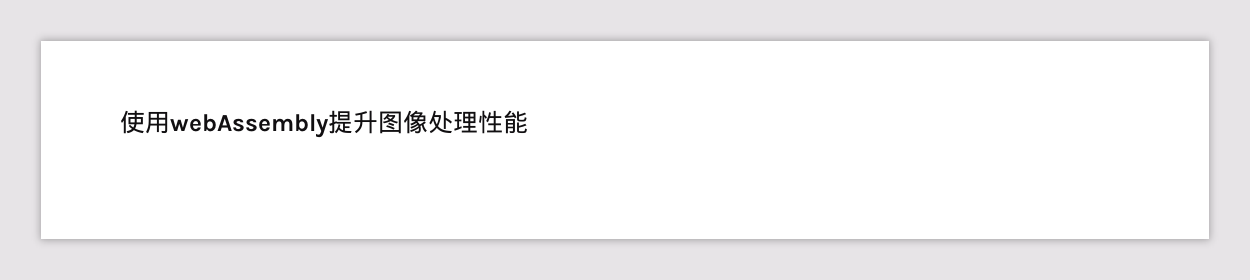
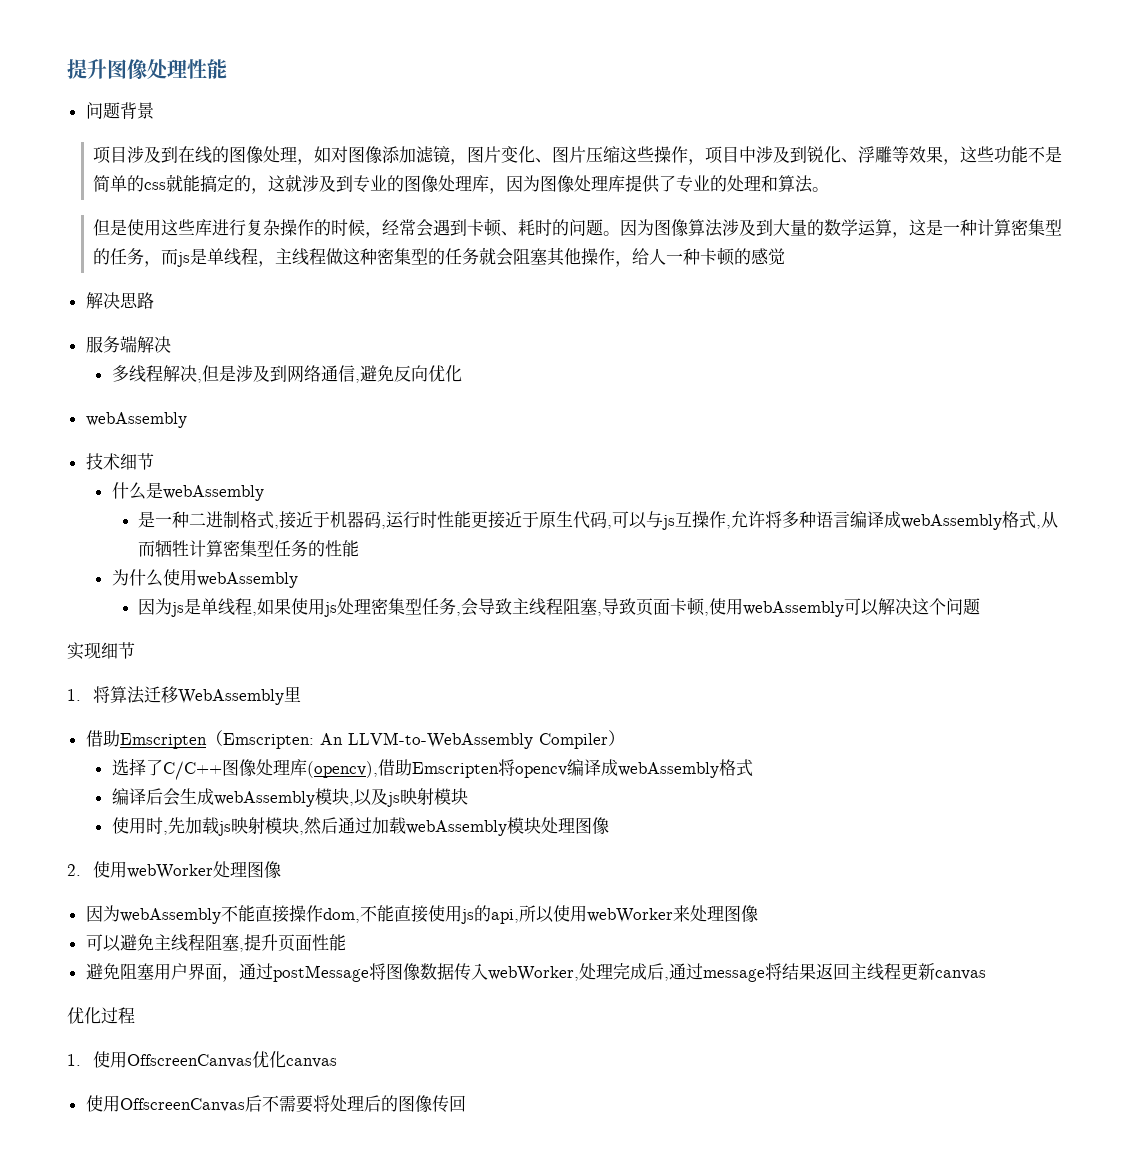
- 使用webAssembly提升图像处理性能
+ 提升图像处理性能
+ 问题背景
+ 项目涉及到在线的图像处理，如对图像添加滤镜，图片变化、图片压缩这些操作，项目中涉及到锐化、浮雕等效果，这些功能不是简单的css就能搞定的，这就涉及到专业的图像处理库，因为图像处理库提供了专业的处理和算法。
+ 但是使用这些库进行复杂操作的时候，经常会遇到卡顿、耗时的问题。因为图像算法涉及到大量的数学运算，这是一种计算密集型的任务，而js是单线程，主线程做这种密集型的任务就会阻塞其他操作，给人一种卡顿的感觉
+ 解决思路
+ 服务端解决
+ 多线程解决,但是涉及到网络通信,避免反向优化
+ webAssembly
+ 技术细节
+ 什么是webAssembly
+ 是一种二进制格式,接近于机器码,运行时性能更接近于原生代码,可以与js互操作,允许将多种语言编译成webAssembly格式,从而牺牲计算密集型任务的性能
+ 为什么使用webAssembly
+ 因为js是单线程,如果使用js处理密集型任务,会导致主线程阻塞,导致页面卡顿,使用webAssembly可以解决这个问题
+ 实现细节
+ 1.将算法迁移WebAssembly里
+ 借助Emscripten（Emscripten: An LLVM-to-WebAssembly Compiler）
+ 选择了C/C++图像处理库(opencv),借助Emscripten将opencv编译成webAssembly格式
+ 编译后会生成webAssembly模块,以及js映射模块
+ 使用时,先加载js映射模块,然后通过加载webAssembly模块处理图像
+ 2.使用webWorker处理图像
+ 因为webAssembly不能直接操作dom,不能直接使用js的api,所以使用webWorker来处理图像
+ 可以避免主线程阻塞,提升页面性能
+ 避免阻塞用户界面，通过postMessage将图像数据传入webWorker,处理完成后,通过message将结果返回主线程更新canvas
+ 优化过程
+ 1.使用OffscreenCanvas优化canvas
+ 使用OffscreenCanvas后不需要将处理后的图像传回

